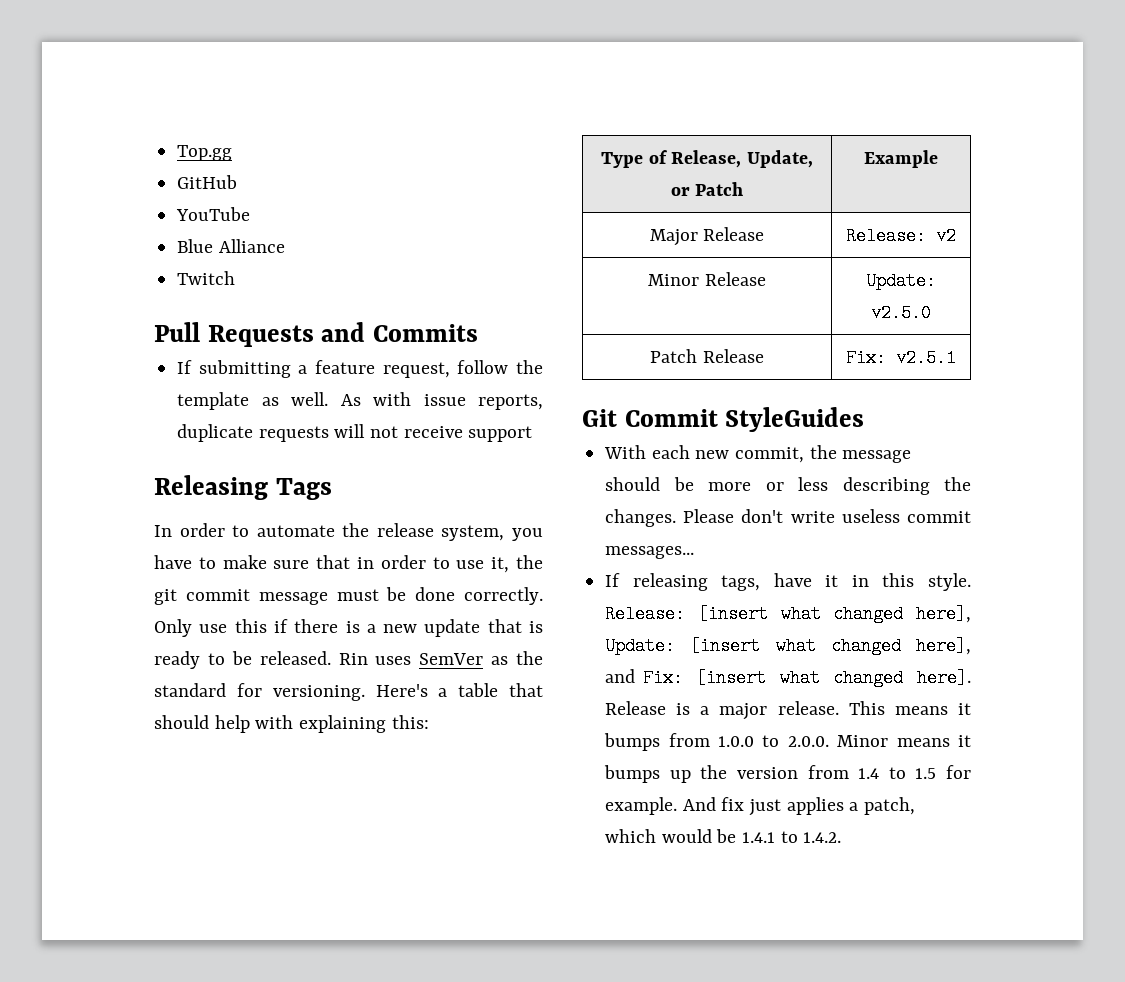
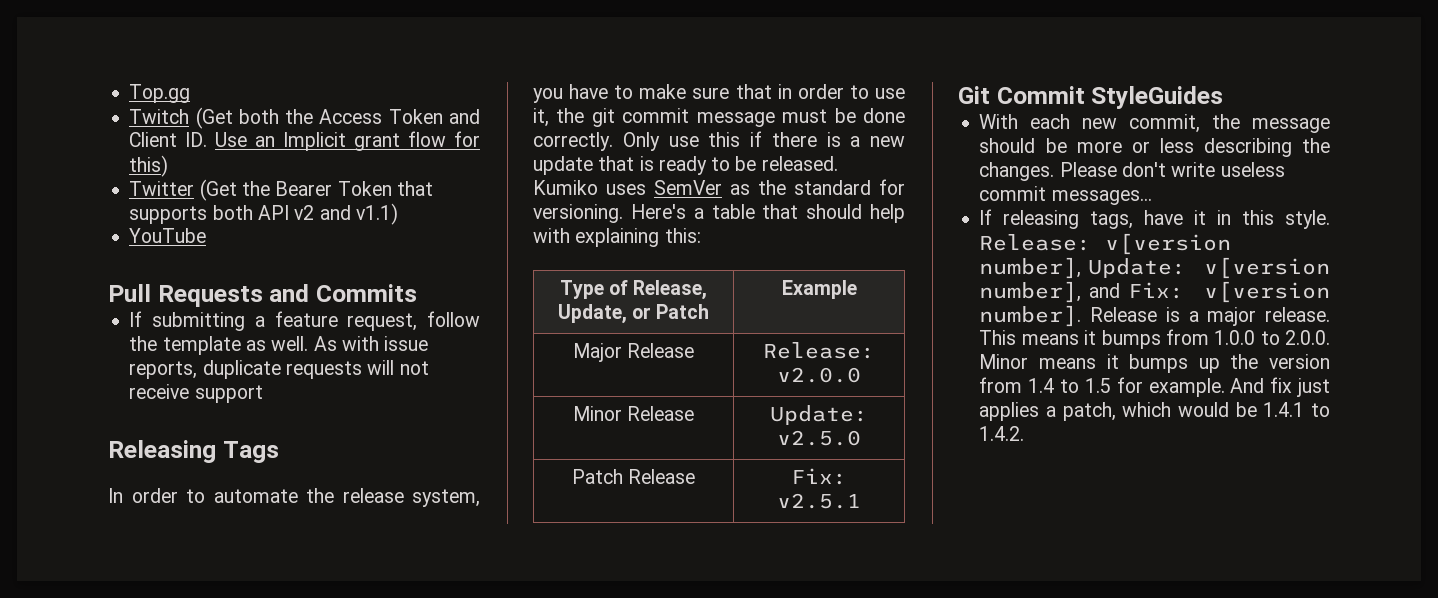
- GitHub
+ Twitch (Get both the Access Token and Client ID. Use an Implicit grant flow for this)
+ Twitter (Get the Bearer Token that supports both API v2 and v1.1)
  YouTube
- Blue Alliance
- Twitch
- Rin uses SemVer as the standard for versioning.
+ Kumiko uses SemVer as the standard for versioning.
- Major Release | Release: v2
+ Major Release | Release: v2.0.0
- Release: [insert what changed here], Update: [insert what changed here], and Fix: [insert what changed here].
+ Release: v[version number], Update: v[version number], and Fix: v[version number].

